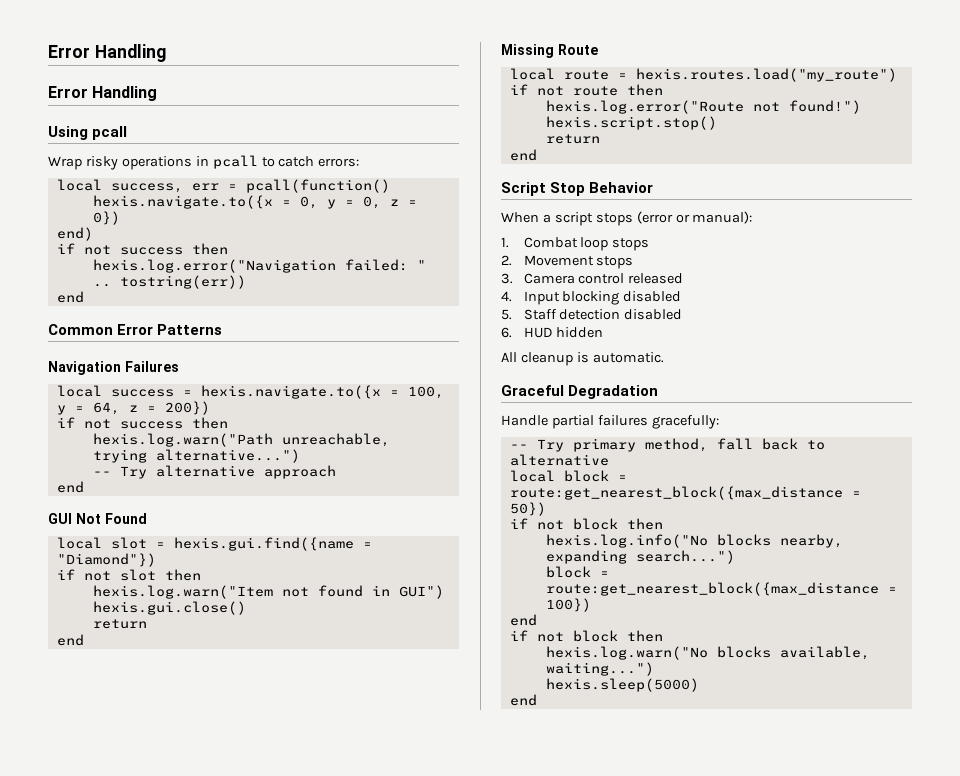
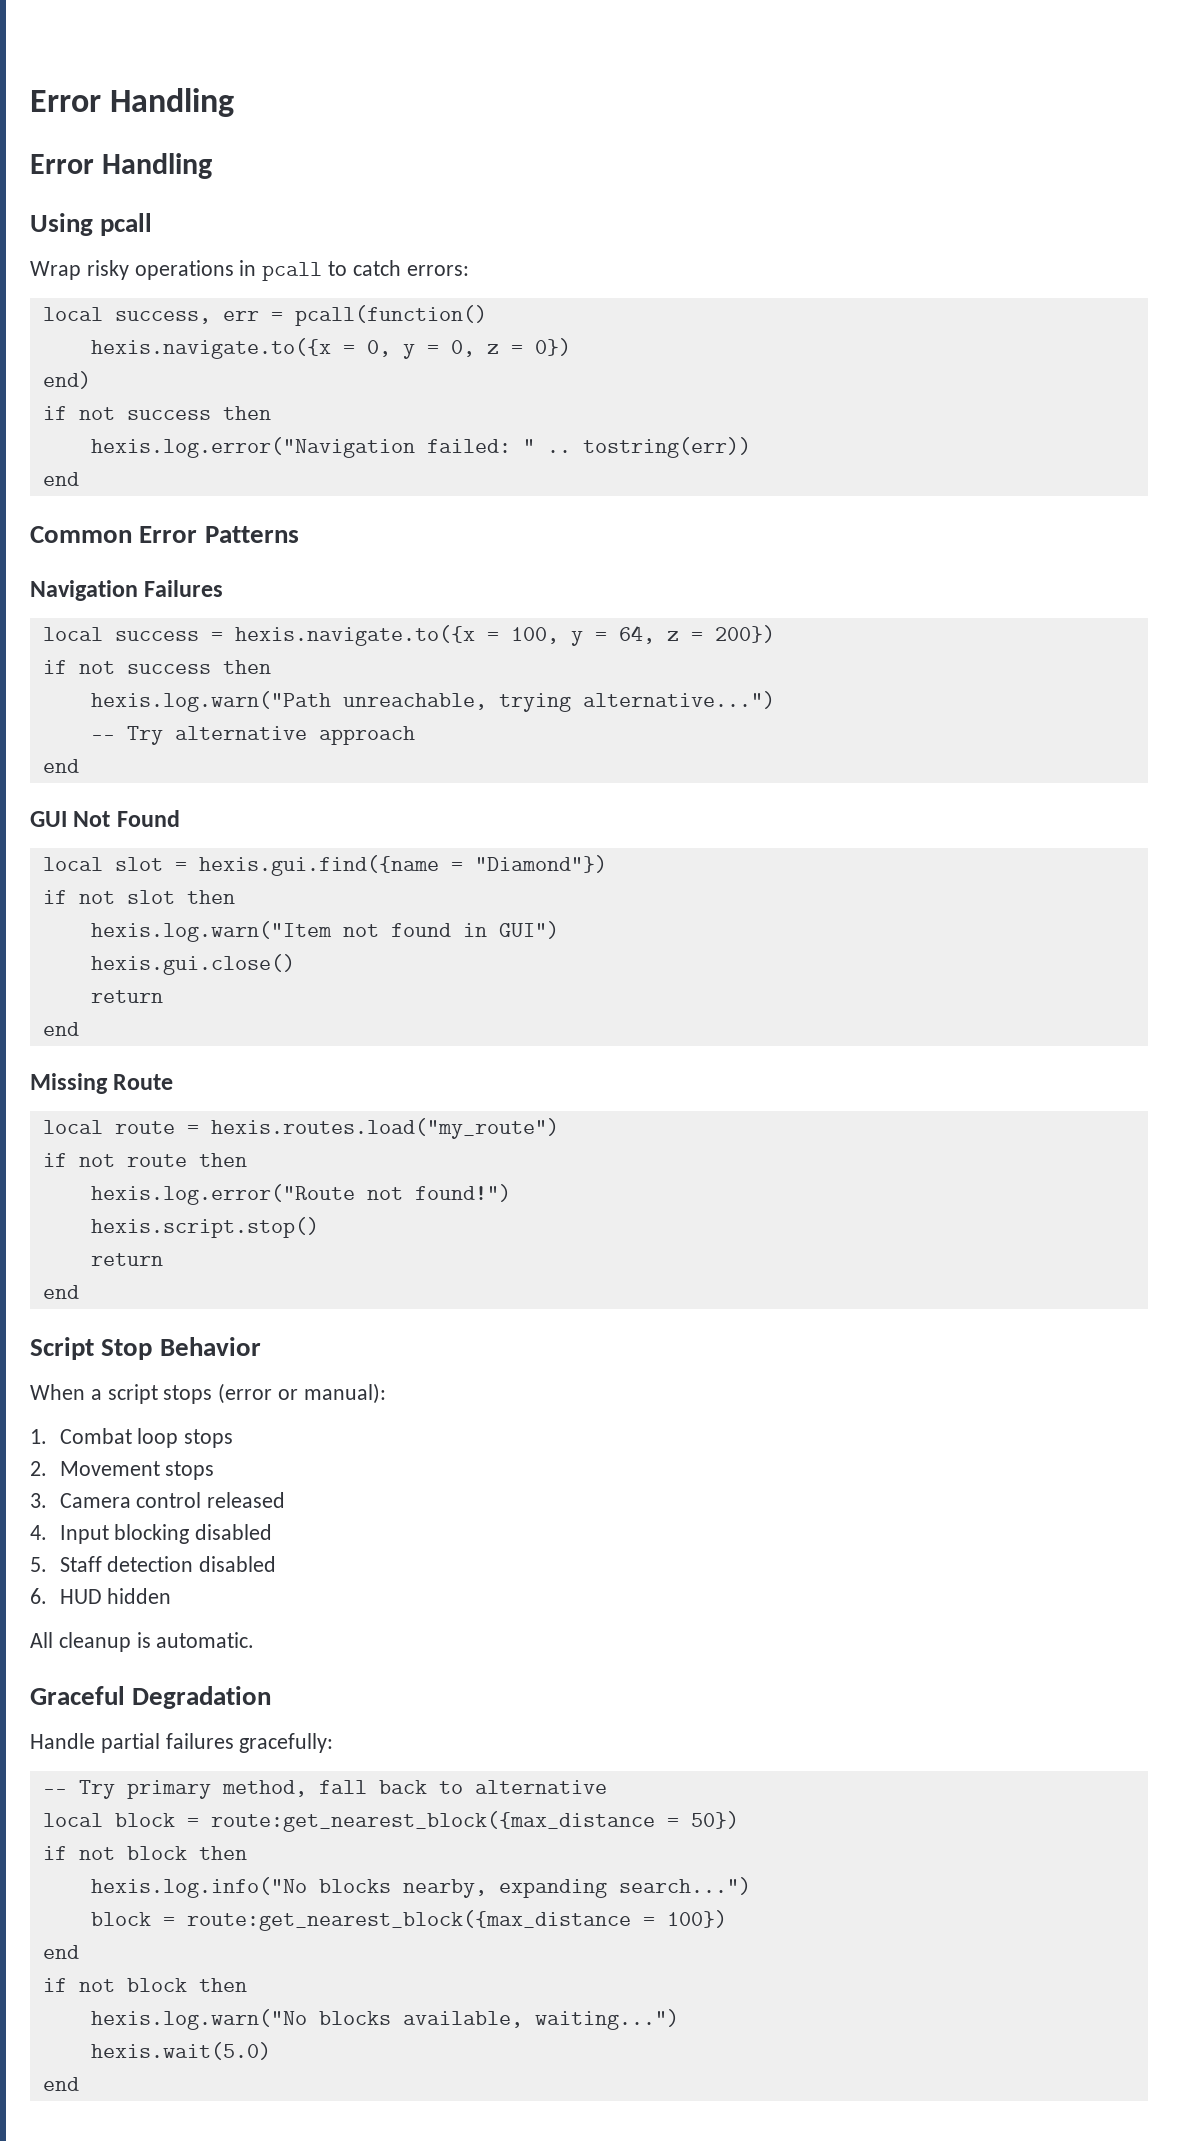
- hexis.sleep(5000)
+ hexis.wait(5.0)

